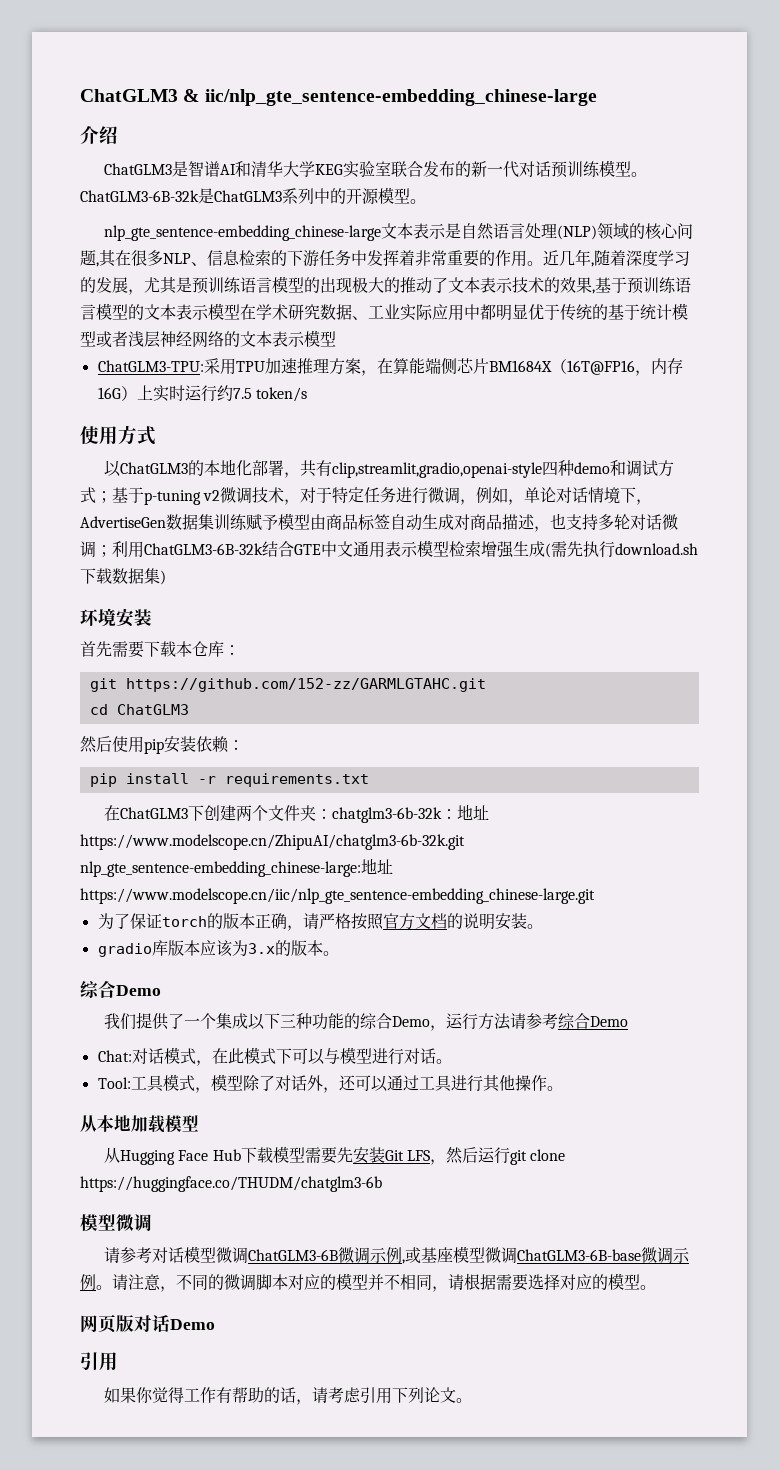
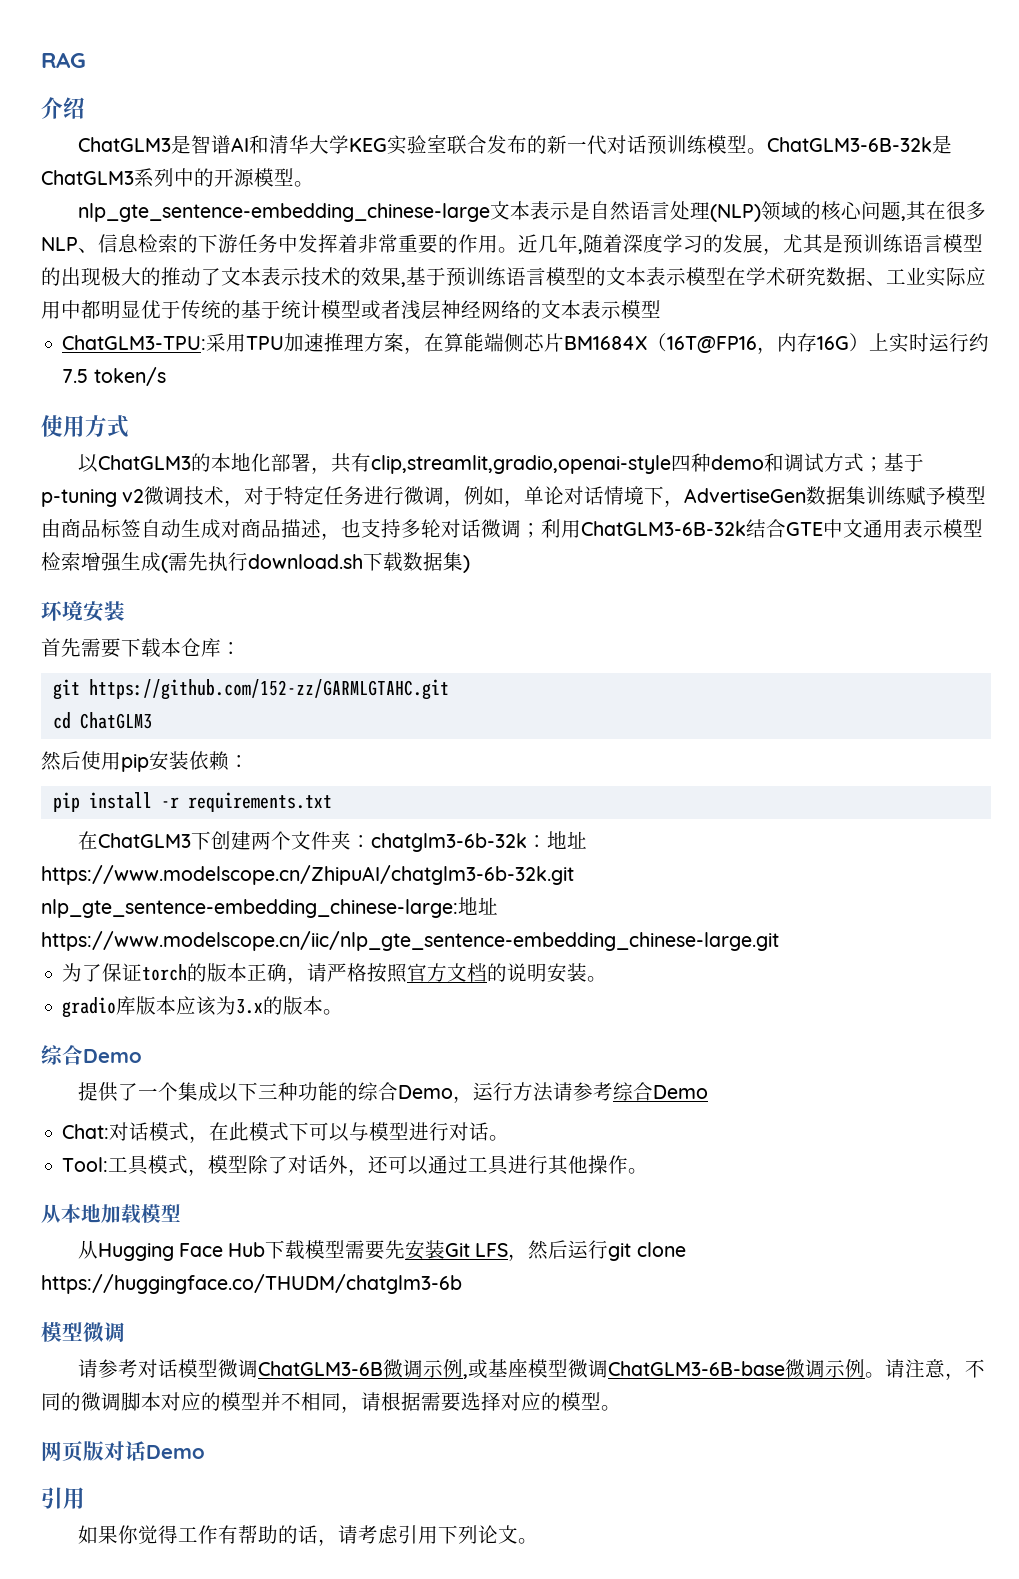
- ChatGLM3 & iic/nlp_gte_sentence-embedding_chinese-large
+ RAG
- 我们提供了一个集成以下三种功能的综合Demo，运行方法请参考综合Demo
+ 提供了一个集成以下三种功能的综合Demo，运行方法请参考综合Demo

